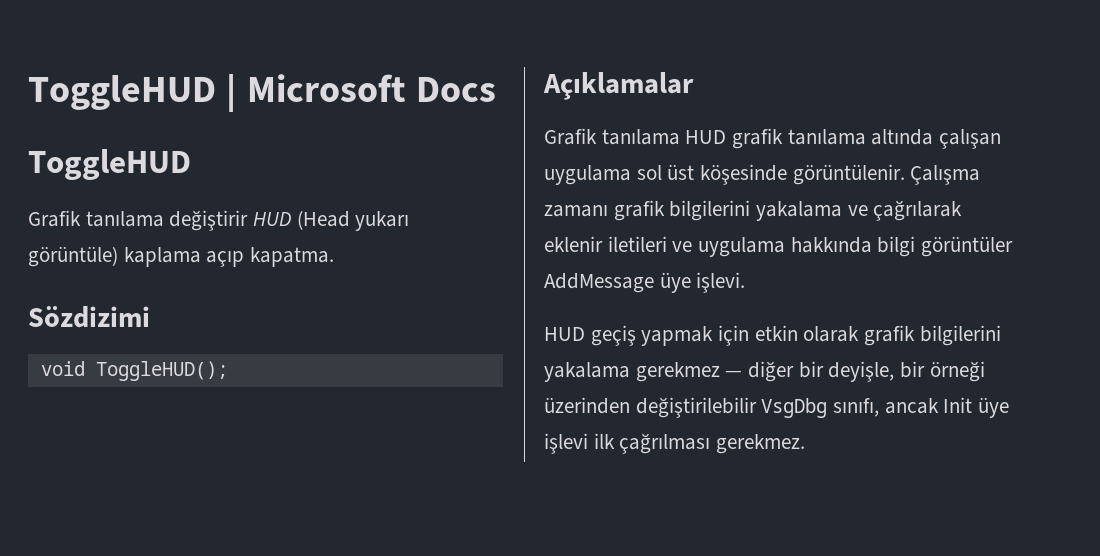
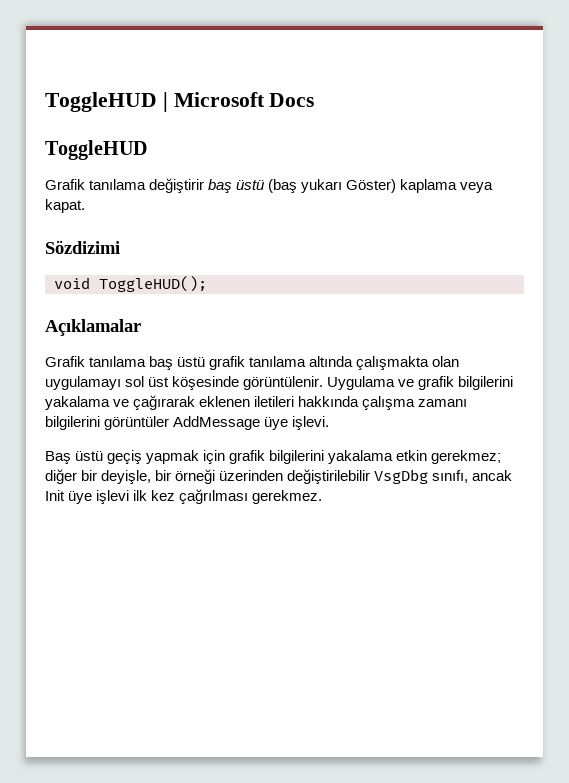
- Grafik tanılama değiştirir HUD (Head yukarı görüntüle) kaplama açıp kapatma.
+ Grafik tanılama değiştirir baş üstü (baş yukarı Göster) kaplama veya kapat.
- Grafik tanılama HUD grafik tanılama altında çalışan uygulama sol üst köşesinde görüntülenir.
+ Grafik tanılama baş üstü grafik tanılama altında çalışmakta olan uygulamayı sol üst köşesinde görüntülenir.
- Çalışma zamanı grafik bilgilerini yakalama ve çağrılarak eklenir iletileri ve uygulama hakkında bilgi görüntüler AddMessage üye işlevi.
+ Uygulama ve grafik bilgilerini yakalama ve çağırarak eklenen iletileri hakkında çalışma zamanı bilgilerini görüntüler AddMessage üye işlevi.
- HUD geçiş yapmak için etkin olarak grafik bilgilerini yakalama gerekmez — diğer bir deyişle, bir örneği üzerinden değiştirilebilir VsgDbg sınıfı, ancak Init üye işlevi ilk çağrılması gerekmez.
+ Baş üstü geçiş yapmak için grafik bilgilerini yakalama etkin gerekmez; diğer bir deyişle, bir örneği üzerinden değiştirilebilir VsgDbg sınıfı, ancak Init üye işlevi ilk kez çağrılması gerekmez.

